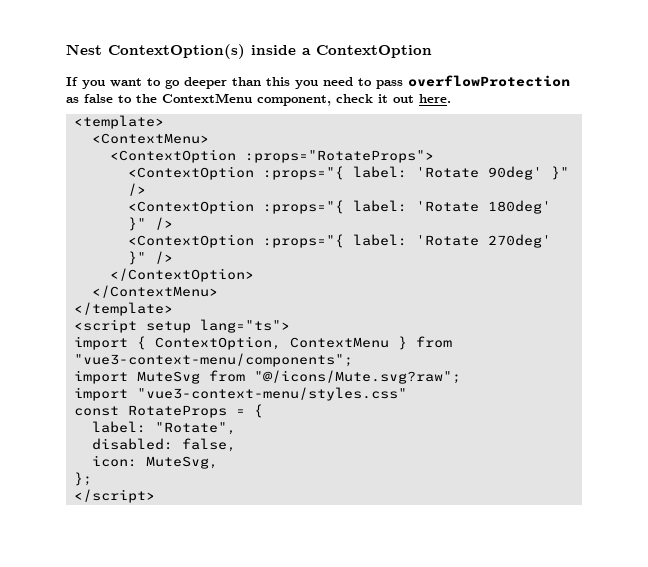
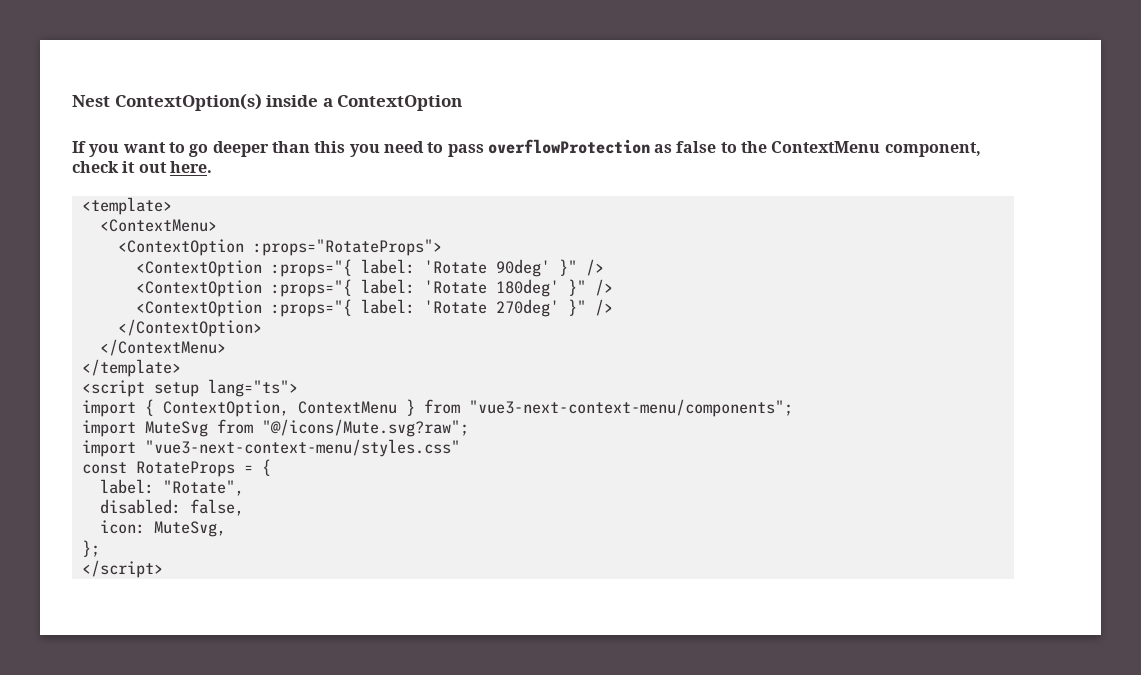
- import { ContextOption, ContextMenu } from "vue3-context-menu/components";
+ import { ContextOption, ContextMenu } from "vue3-next-context-menu/components";
- import "vue3-context-menu/styles.css"
+ import "vue3-next-context-menu/styles.css"

